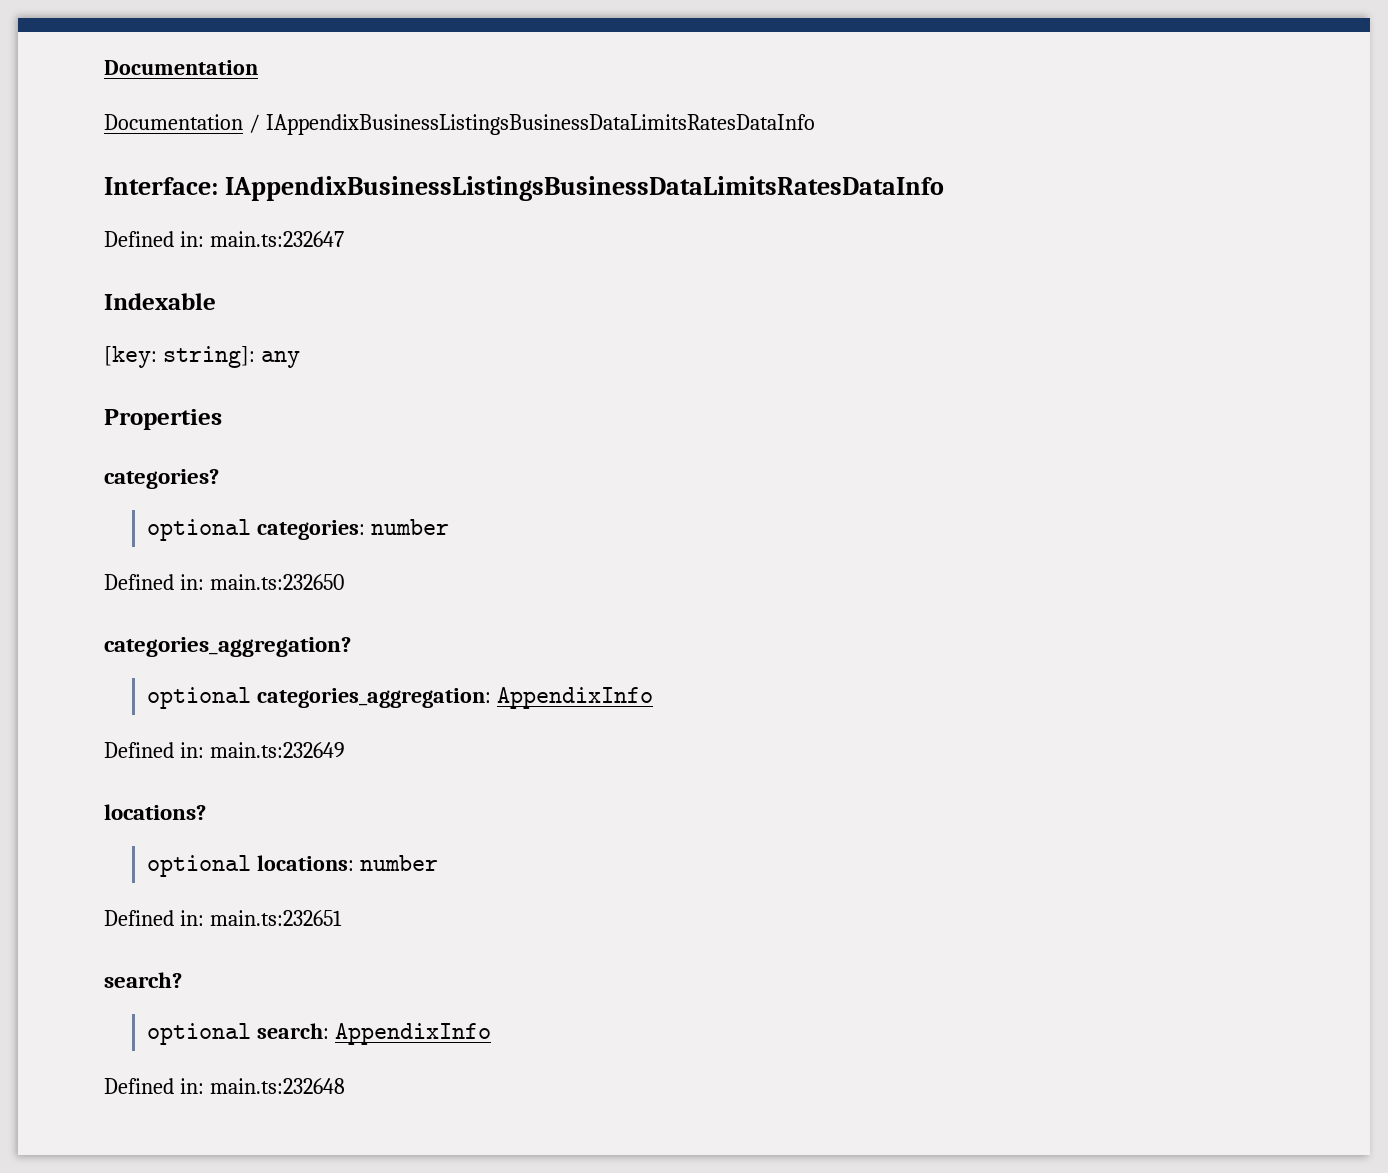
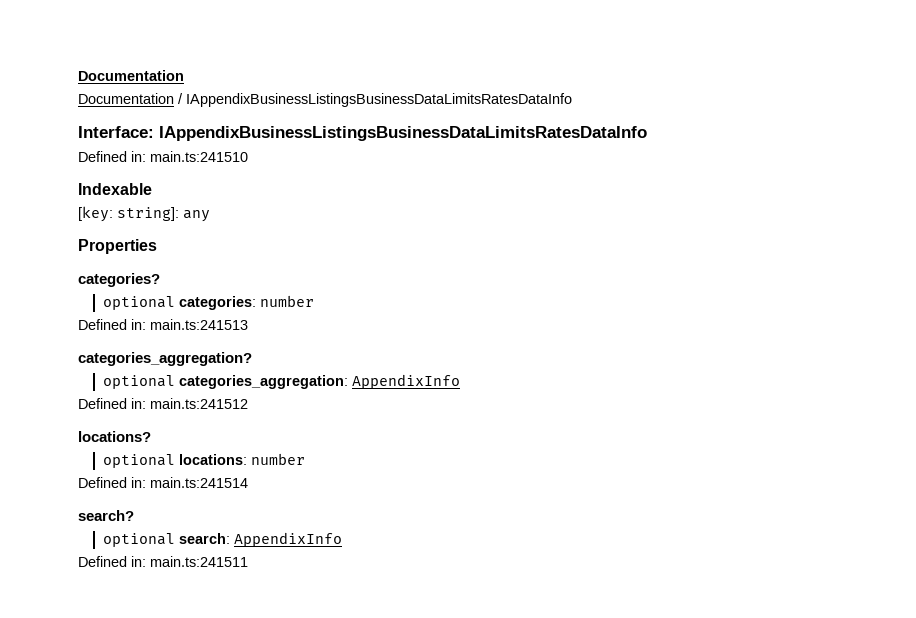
- Defined in: main.ts:232647
+ Defined in: main.ts:241510
- Defined in: main.ts:232650
+ Defined in: main.ts:241513
- Defined in: main.ts:232649
+ Defined in: main.ts:241512
- Defined in: main.ts:232651
+ Defined in: main.ts:241514
- Defined in: main.ts:232648
+ Defined in: main.ts:241511

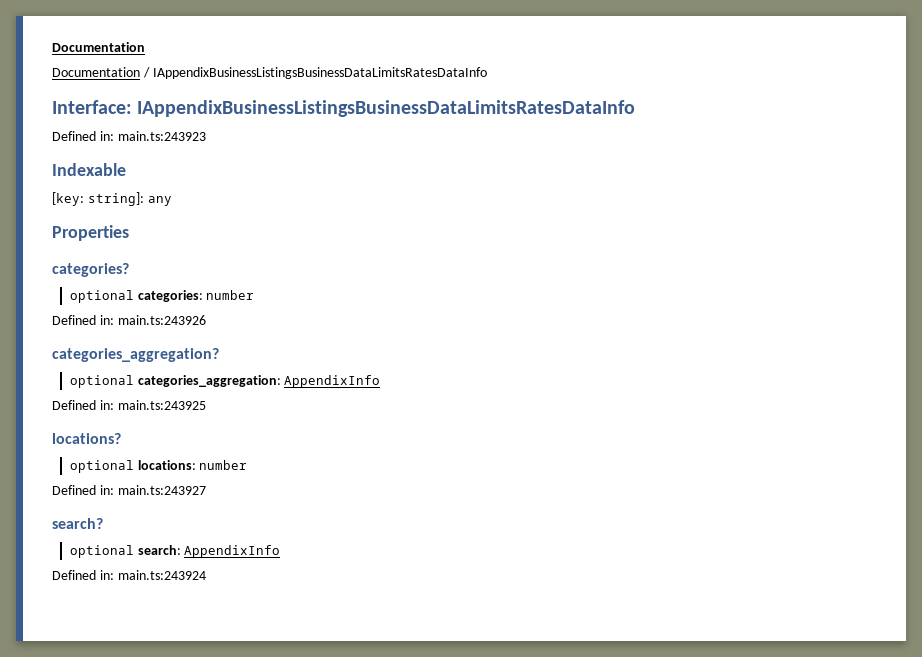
- Defined in: main.ts:241510
+ Defined in: main.ts:243923
- Defined in: main.ts:241513
+ Defined in: main.ts:243926
- Defined in: main.ts:241512
+ Defined in: main.ts:243925
- Defined in: main.ts:241514
+ Defined in: main.ts:243927
- Defined in: main.ts:241511
+ Defined in: main.ts:243924

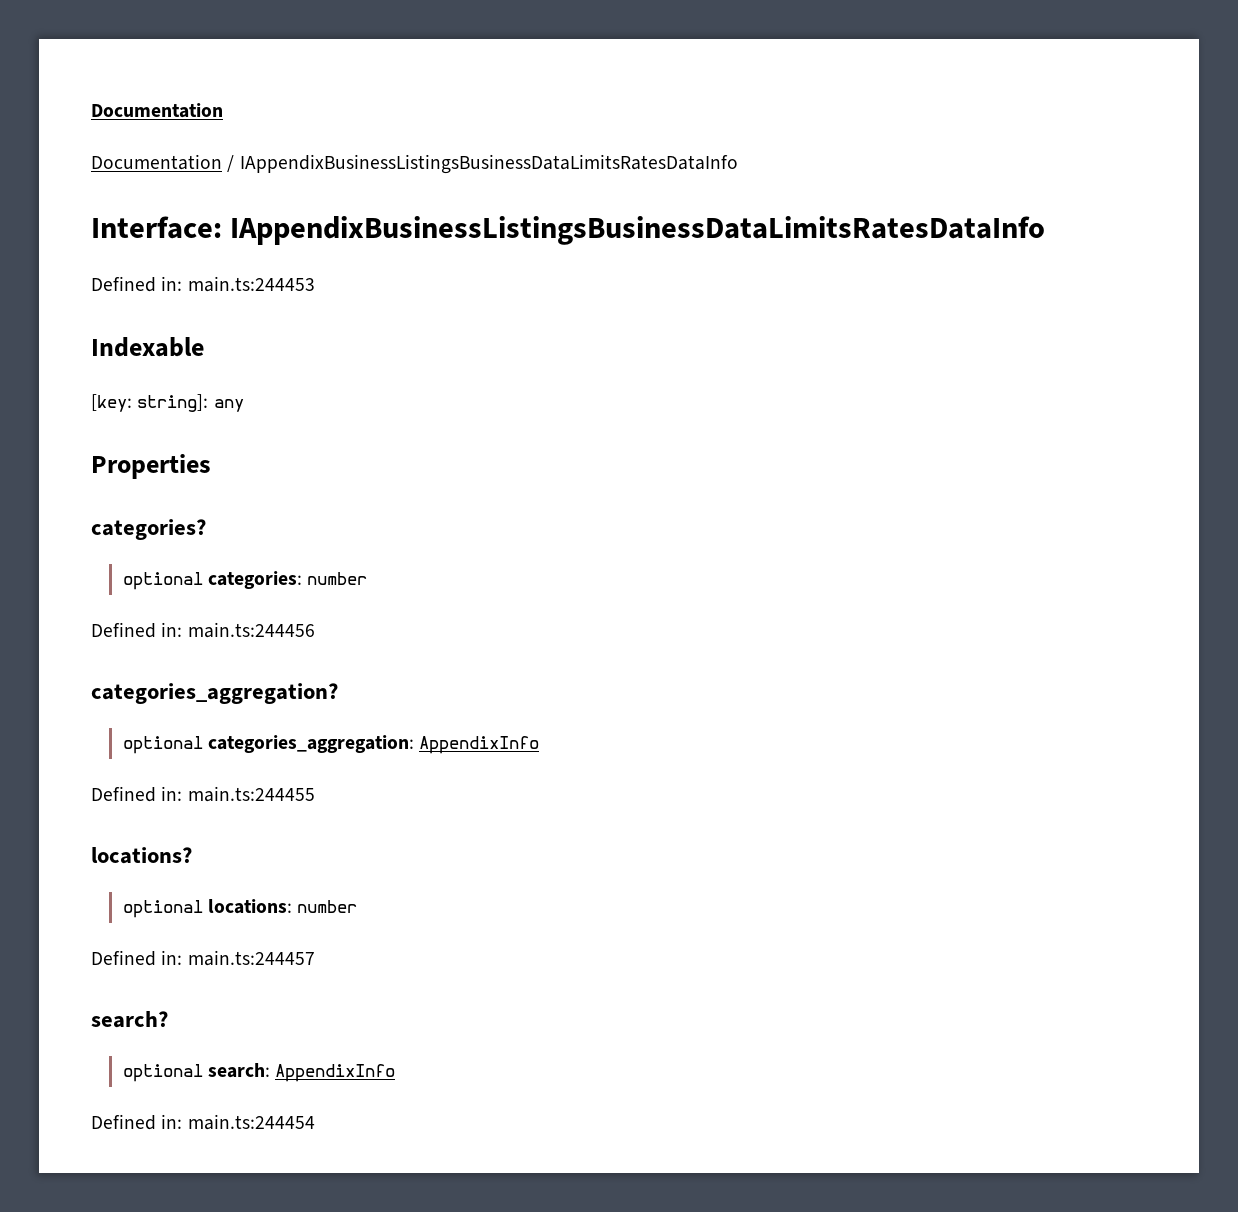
- Defined in: main.ts:243923
+ Defined in: main.ts:244453
- Defined in: main.ts:243926
+ Defined in: main.ts:244456
- Defined in: main.ts:243925
+ Defined in: main.ts:244455
- Defined in: main.ts:243927
+ Defined in: main.ts:244457
- Defined in: main.ts:243924
+ Defined in: main.ts:244454

